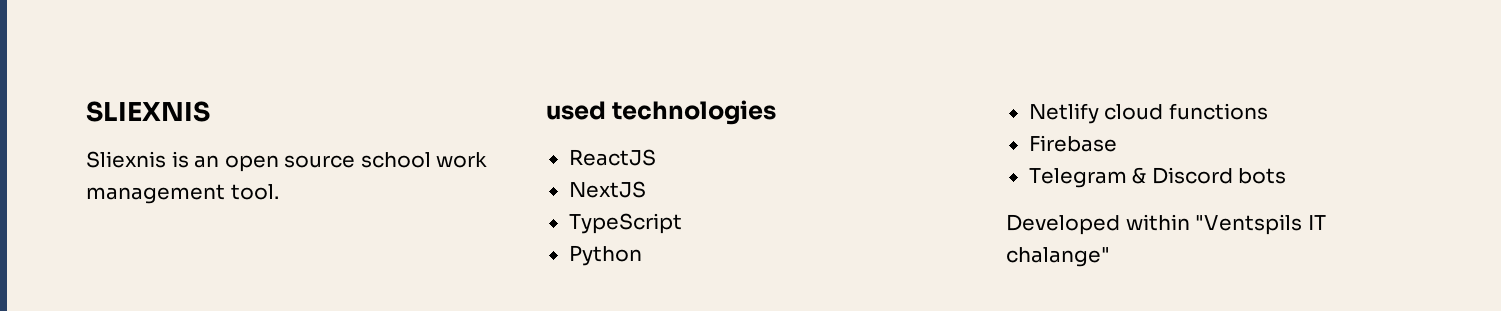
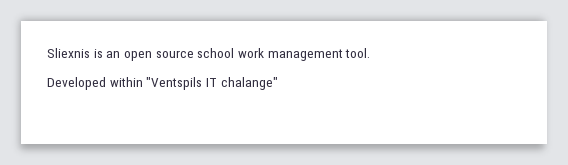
- SLIEXNIS
- used technologies
- ReactJS
- NextJS
- TypeScript
- Python
- Netlify cloud functions
- Firebase
- Telegram & Discord bots

